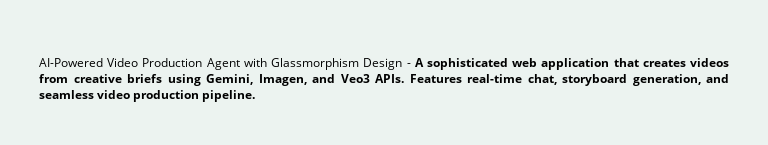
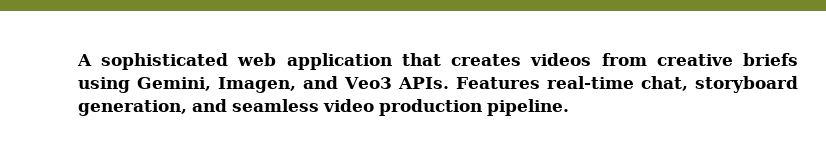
- AI-Powered Video Production Agent with Glassmorphism Design - A sophisticated web application that creates videos from creative briefs using Gemini, Imagen, and Veo3 APIs.
+ A sophisticated web application that creates videos from creative briefs using Gemini, Imagen, and Veo3 APIs.

